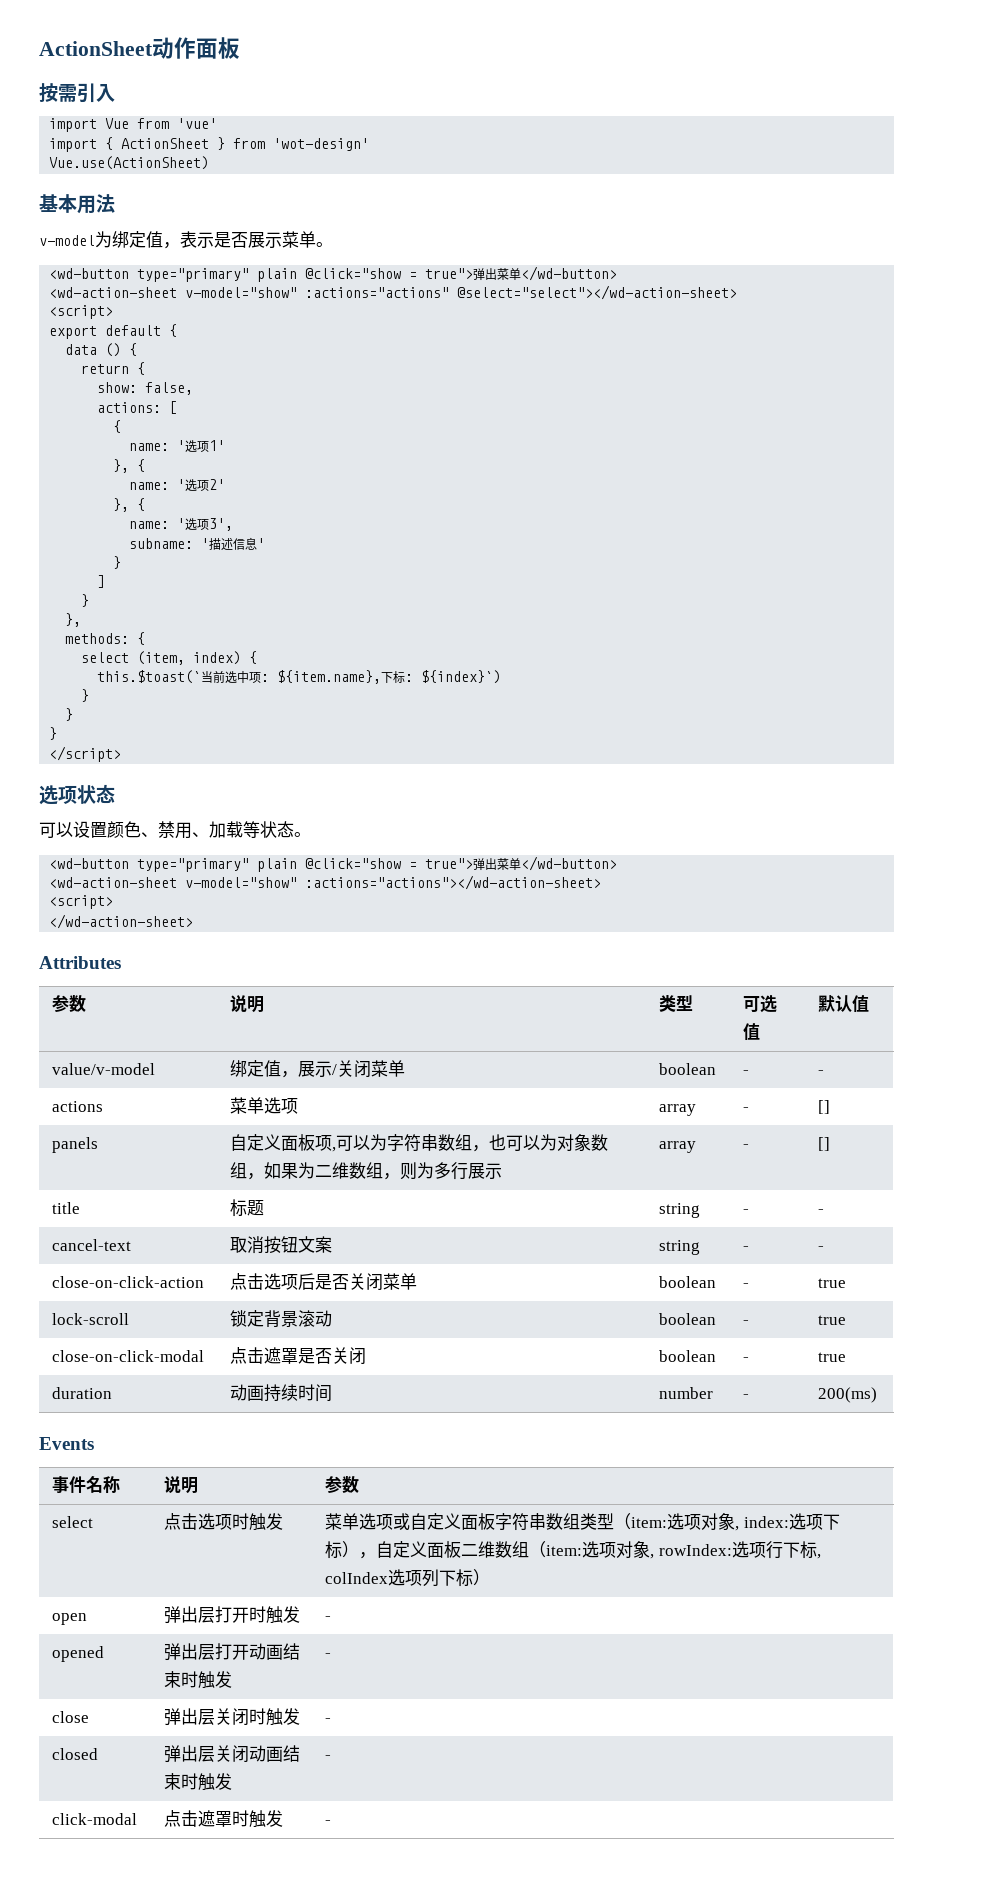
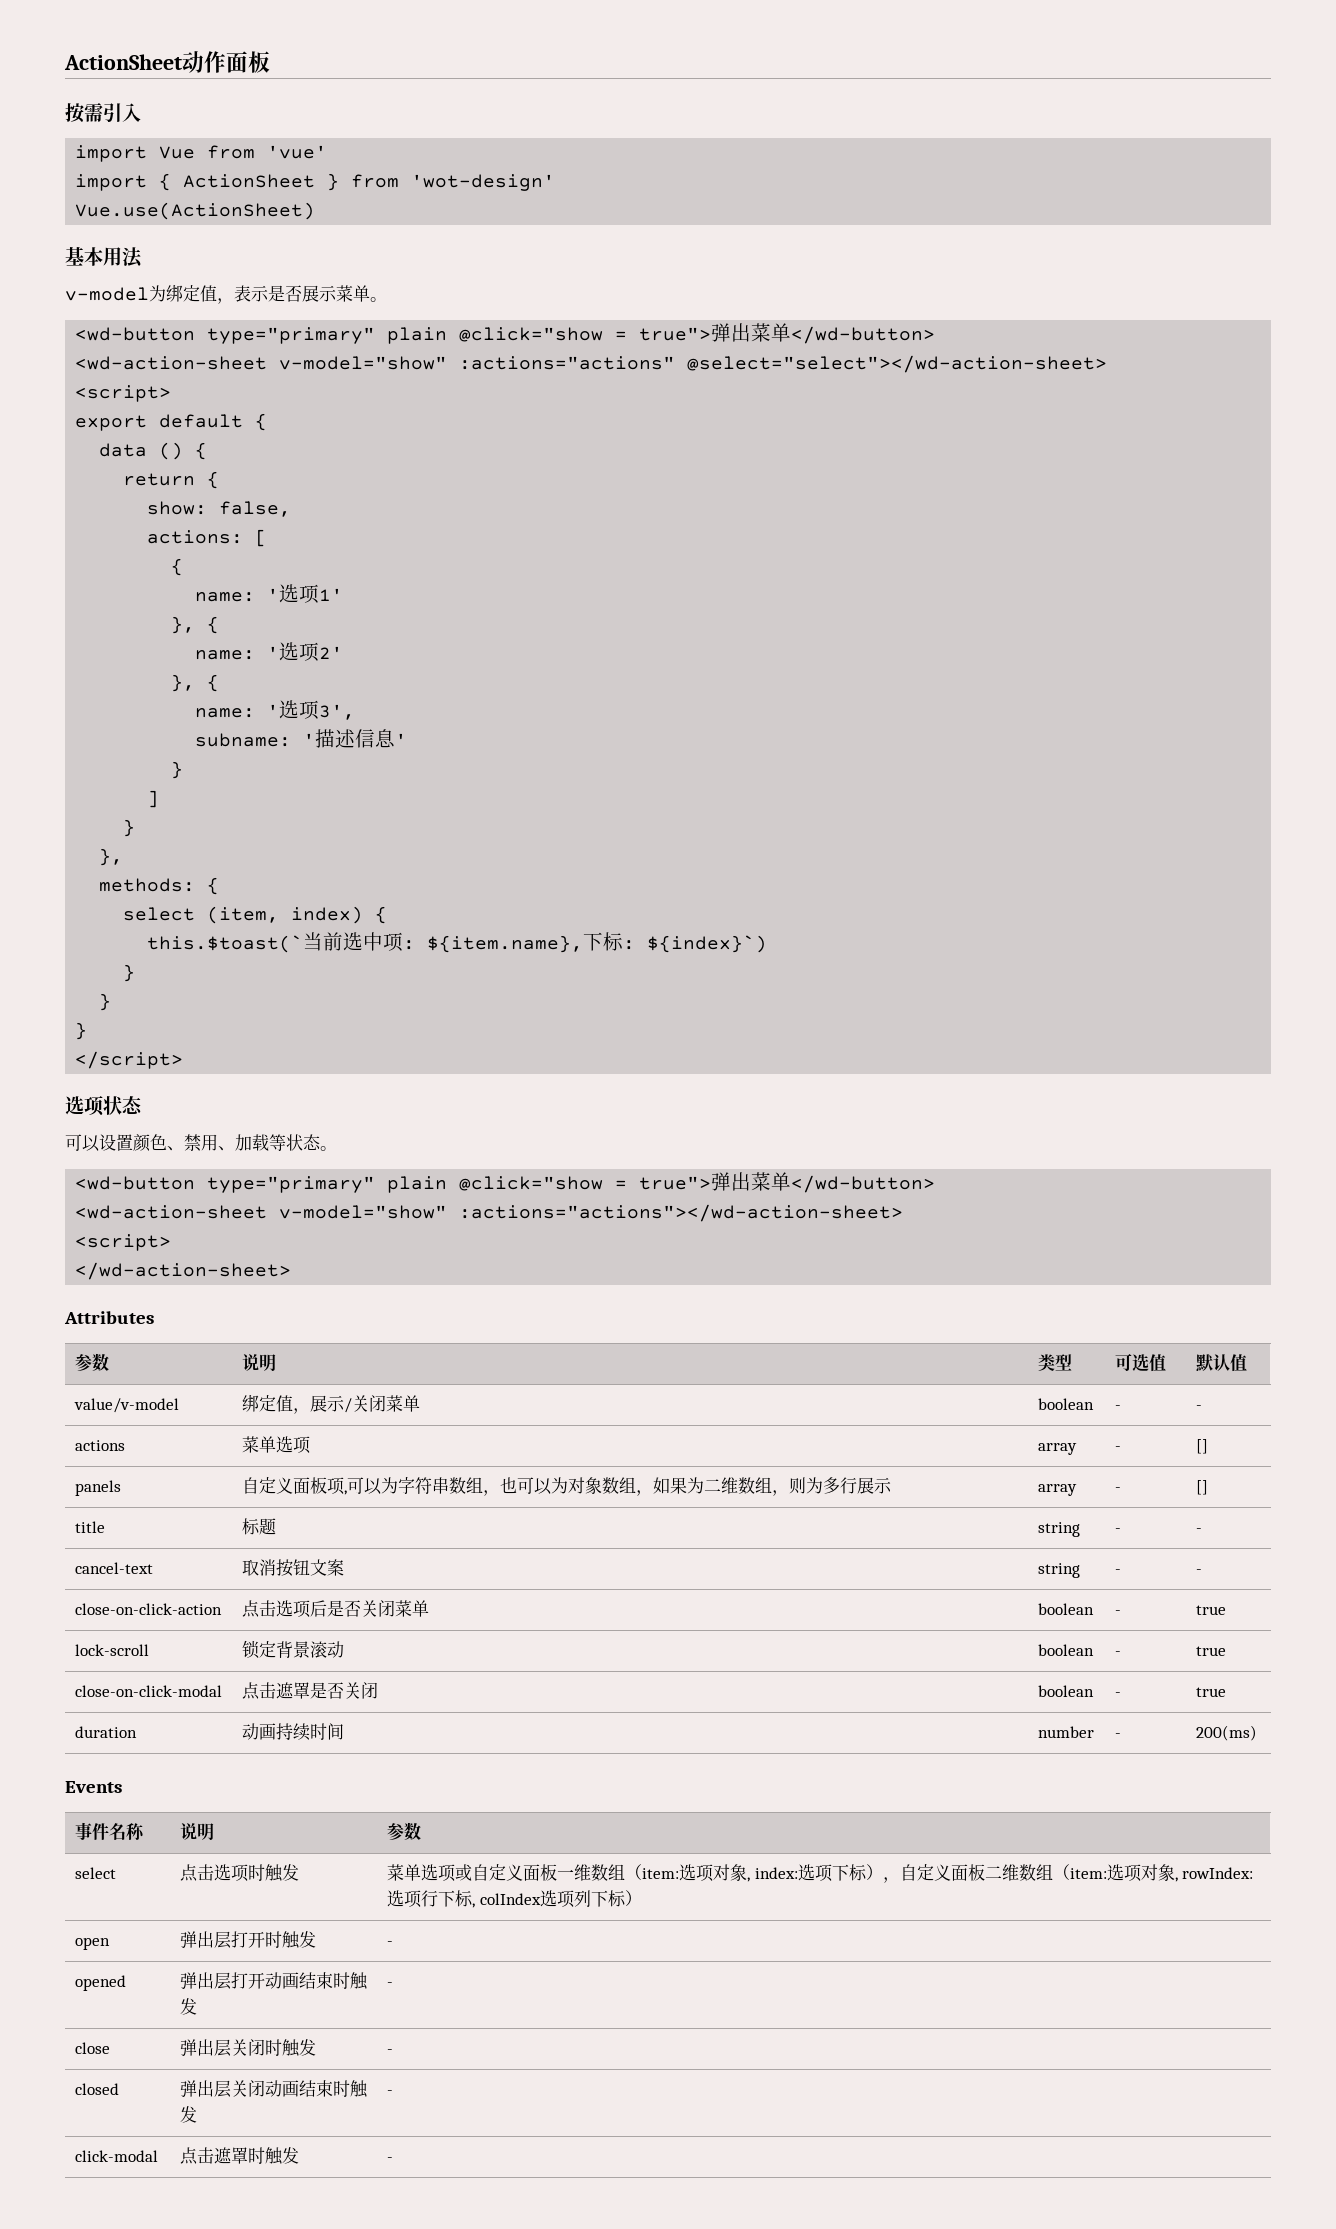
- select | 点击选项时触发 | 菜单选项或自定义面板字符串数组类型（item:选项对象, index:选项下标），自定义面板二维数组（item:选项对象, rowIndex:选项行下标, colIndex选项列下标）
+ select | 点击选项时触发 | 菜单选项或自定义面板一维数组（item:选项对象, index:选项下标），自定义面板二维数组（item:选项对象, rowIndex:选项行下标, colIndex选项列下标）

